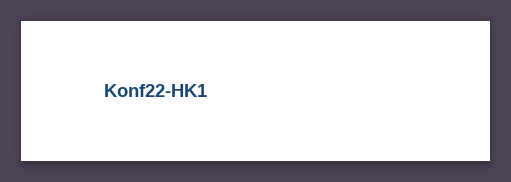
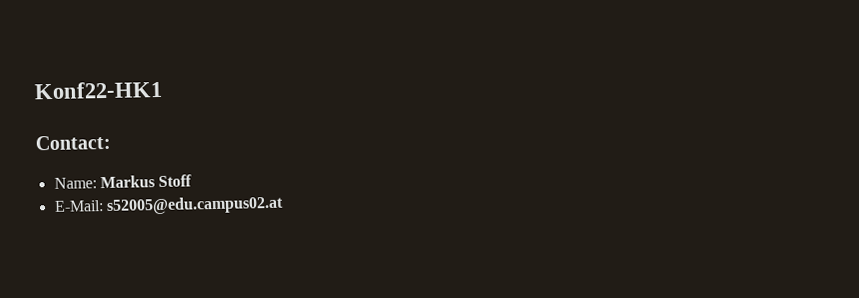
+ Contact:
+ Name: Markus Stoff
+ E-Mail: s52005@edu.campus02.at

